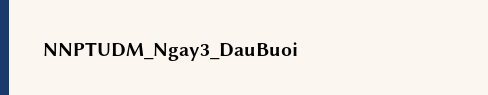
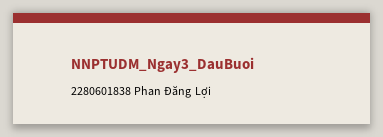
+ 2280601838 Phan Đăng Lợi

